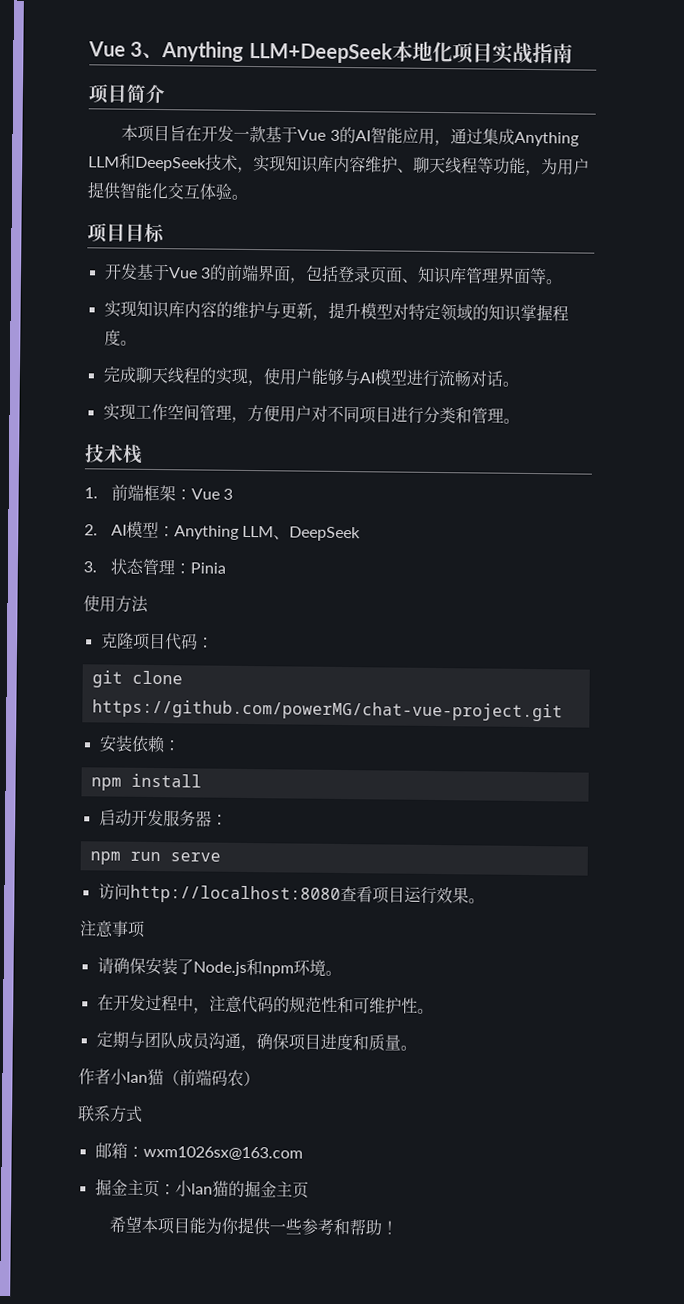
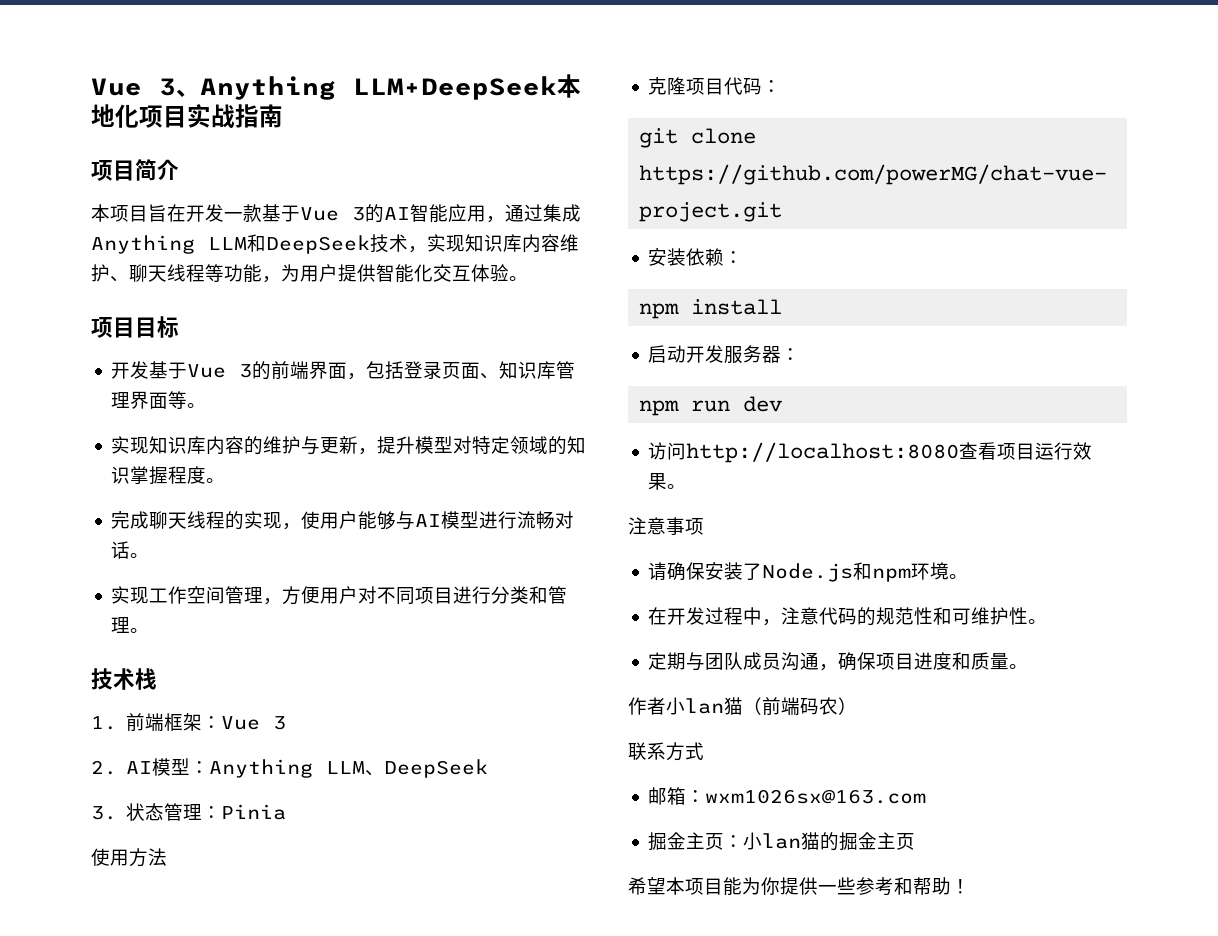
- npm run serve
+ npm run dev

